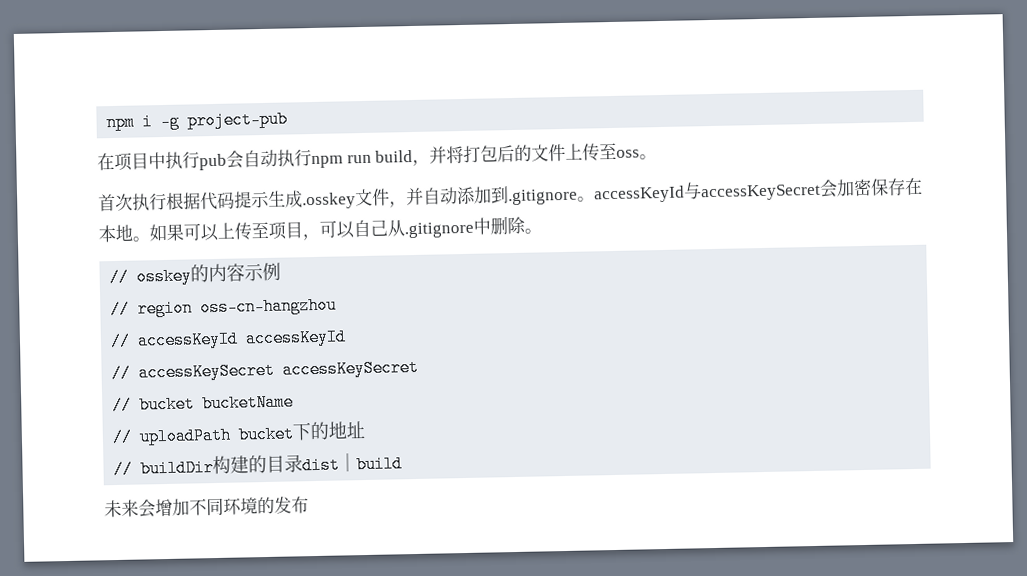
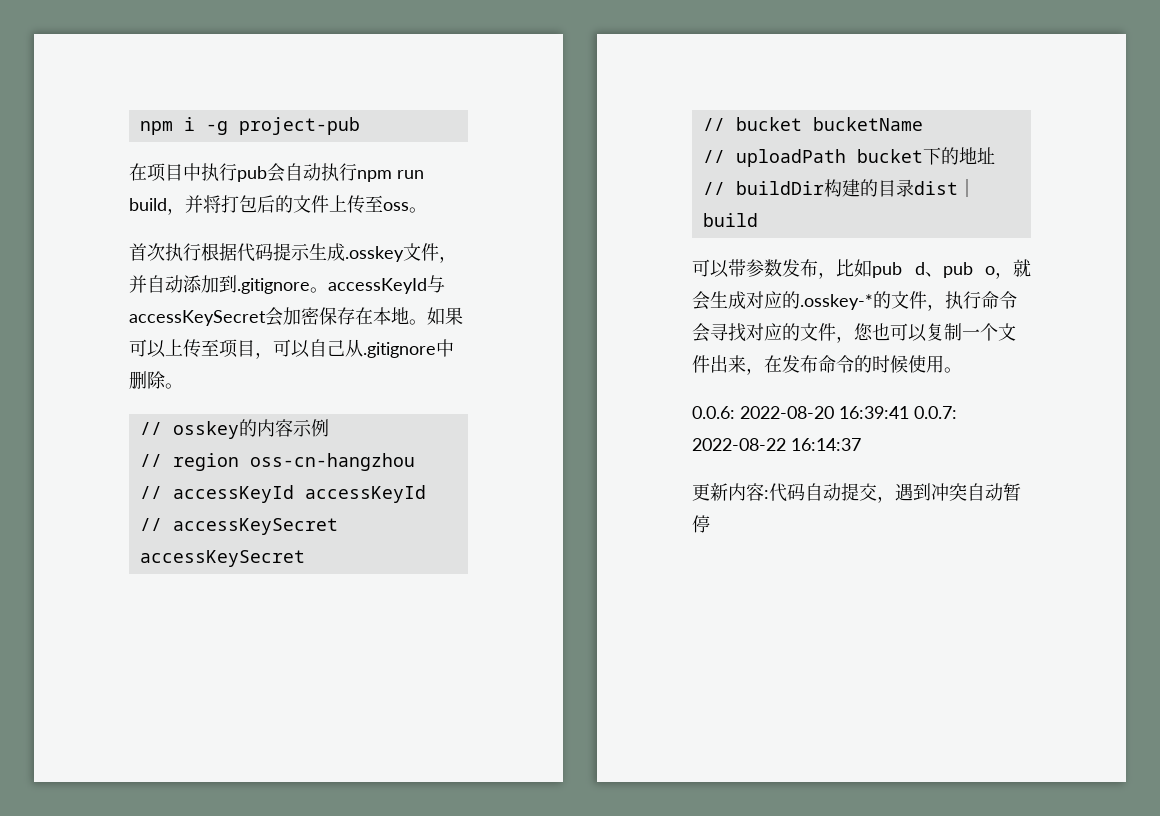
- 未来会增加不同环境的发布
+ 可以带参数发布，比如pub d、pub o，就会生成对应的.osskey-*的文件，执行命令会寻找对应的文件，您也可以复制一个文件出来，在发布命令的时候使用。
+ 0.0.6: 2022-08-20 16:39:41 0.0.7: 2022-08-22 16:14:37
+ 更新内容:代码自动提交，遇到冲突自动暂停

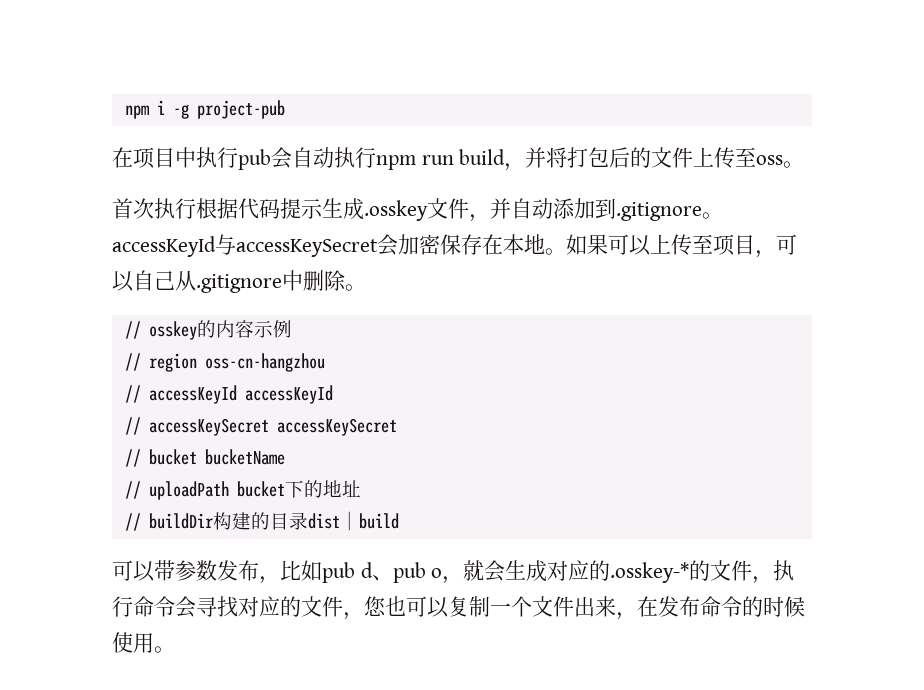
- 0.0.6: 2022-08-20 16:39:41 0.0.7: 2022-08-22 16:14:37
- 更新内容:代码自动提交，遇到冲突自动暂停

